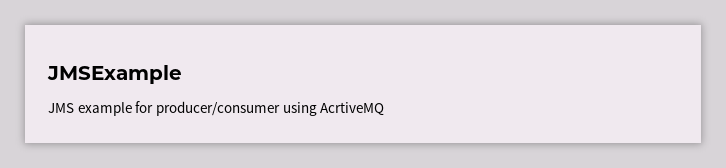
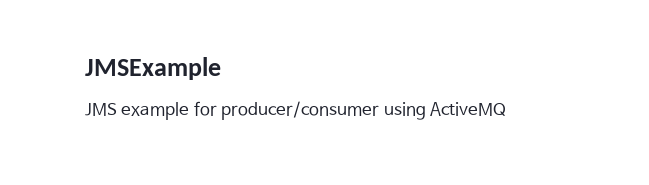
- JMS example for producer/consumer using AcrtiveMQ
+ JMS example for producer/consumer using ActiveMQ

